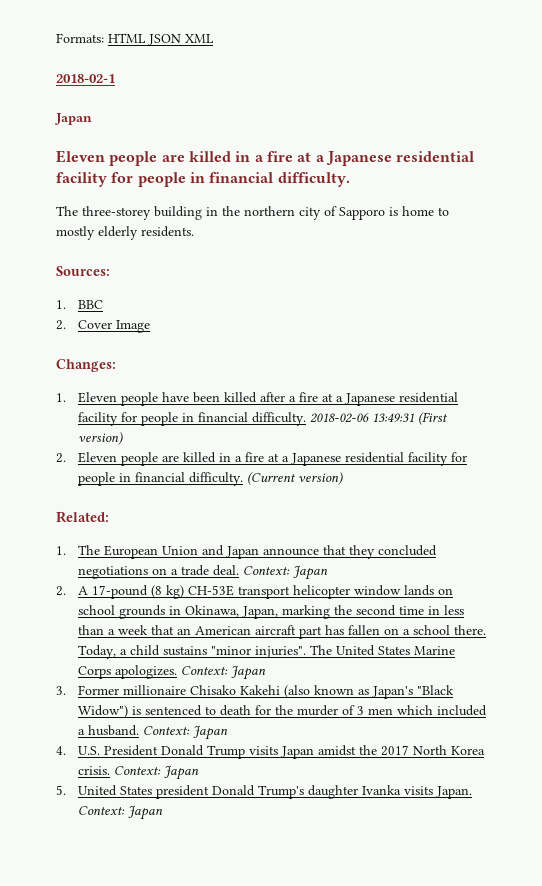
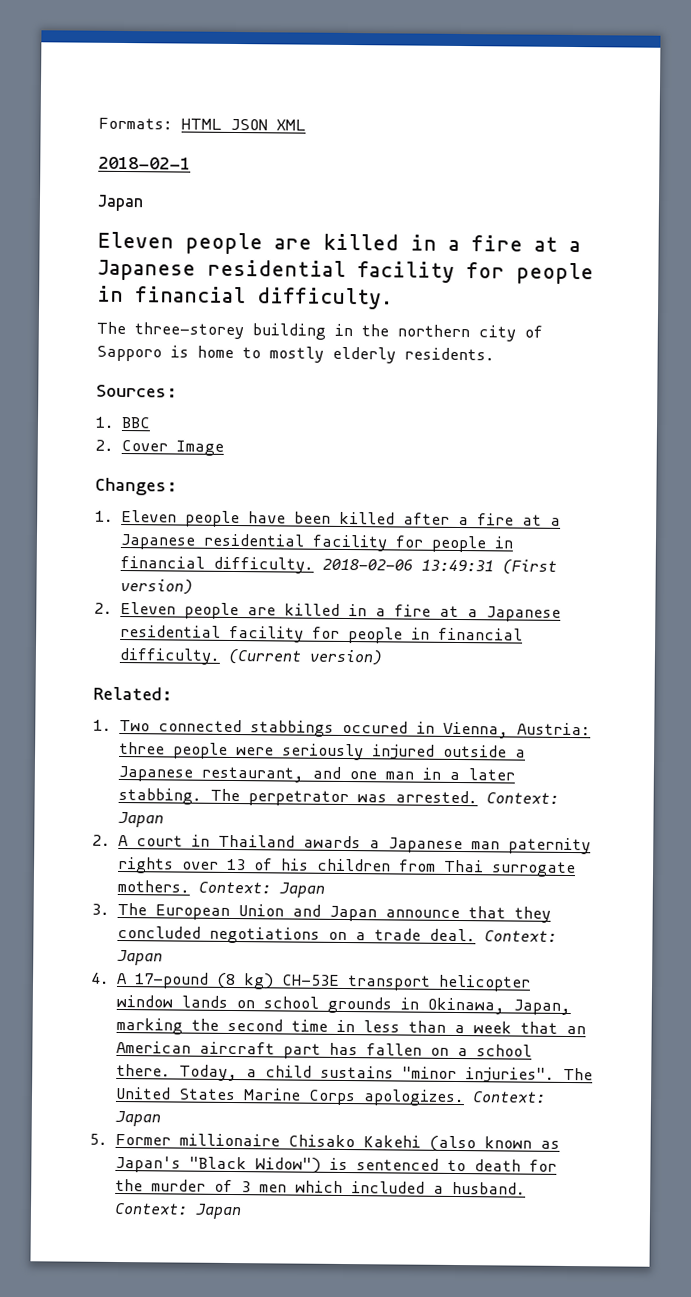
- 1. The European Union and Japan announce that they concluded negotiations on a trade deal.
+ 1. Two connected stabbings occured in Vienna, Austria: three people were seriously injured outside a Japanese restaurant, and one man in a later stabbing. The perpetrator was arrested. Context: Japan
+ 2. A court in Thailand awards a Japanese man paternity rights over 13 of his children from Thai surrogate mothers. Context: Japan
+ 3. The European Union and Japan announce that they concluded negotiations on a trade deal.
- 2. A 17-pound (8 kg) CH-53E transport helicopter window lands on school grounds in Okinawa, Japan, marking the second time in less than a week that an American aircraft part has fallen on a school there.
+ 4. A 17-pound (8 kg) CH-53E transport helicopter window lands on school grounds in Okinawa, Japan, marking the second time in less than a week that an American aircraft part has fallen on a school there.
- 3. Former millionaire Chisako Kakehi (also known as Japan's "Black Widow") is sentenced to death for the murder of 3 men which included a husband.
+ 5. Former millionaire Chisako Kakehi (also known as Japan's "Black Widow") is sentenced to death for the murder of 3 men which included a husband.
- 4. U.S. President Donald Trump visits Japan amidst the 2017 North Korea crisis. Context: Japan
- 5. United States president Donald Trump's daughter Ivanka visits Japan. Context: Japan

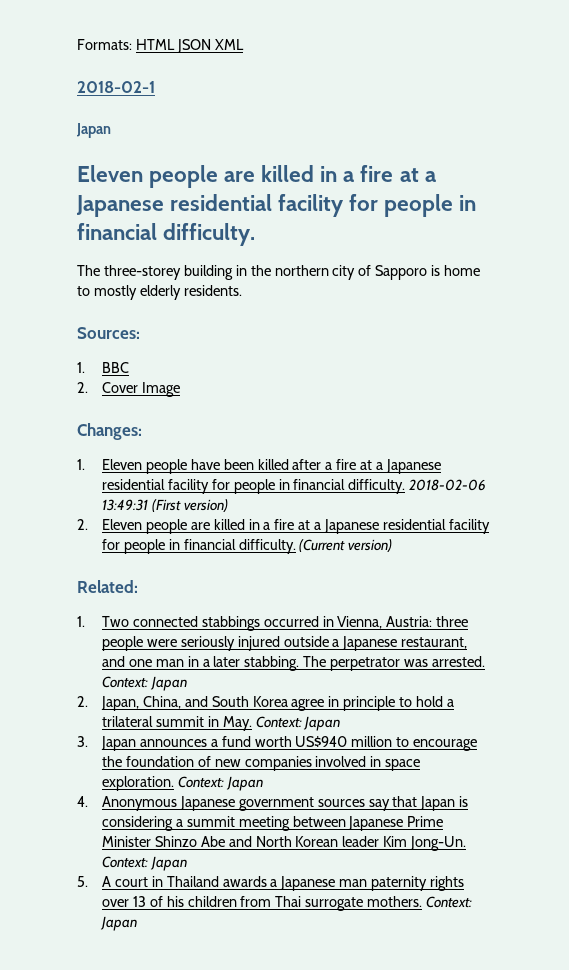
- 1. Two connected stabbings occured in Vienna, Austria: three people were seriously injured outside a Japanese restaurant, and one man in a later stabbing.
+ 1. Two connected stabbings occurred in Vienna, Austria: three people were seriously injured outside a Japanese restaurant, and one man in a later stabbing.
- 2. A court in Thailand awards a Japanese man paternity rights over 13 of his children from Thai surrogate mothers.
+ 2. Japan, China, and South Korea agree in principle to hold a trilateral summit in May. Context: Japan
+ 3. Japan announces a fund worth US$940 million to encourage the foundation of new companies involved in space exploration. Context: Japan
+ 4. Anonymous Japanese government sources say that Japan is considering a summit meeting between Japanese Prime Minister Shinzo Abe and North Korean leader Kim Jong-Un. Context: Japan
+ 5. A court in Thailand awards a Japanese man paternity rights over 13 of his children from Thai surrogate mothers.
- 3. The European Union and Japan announce that they concluded negotiations on a trade deal. Context: Japan
- 4. A 17-pound (8 kg) CH-53E transport helicopter window lands on school grounds in Okinawa, Japan, marking the second time in less than a week that an American aircraft part has fallen on a school there. Today, a child sustains "minor injuries". The United States Marine Corps apologizes. Context: Japan
- 5. Former millionaire Chisako Kakehi (also known as Japan's "Black Widow") is sentenced to death for the murder of 3 men which included a husband. Context: Japan

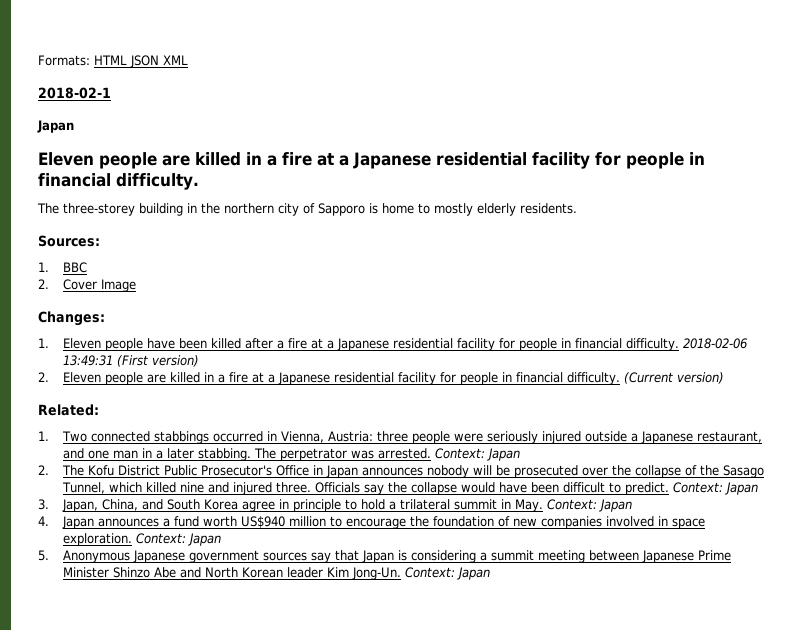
- 2. Japan, China, and South Korea agree in principle to hold a trilateral summit in May. Context: Japan
+ 2. The Kofu District Public Prosecutor's Office in Japan announces nobody will be prosecuted over the collapse of the Sasago Tunnel, which killed nine and injured three. Officials say the collapse would have been difficult to predict. Context: Japan
+ 3. Japan, China, and South Korea agree in principle to hold a trilateral summit in May. Context: Japan
- 3. Japan announces a fund worth US$940 million to encourage the foundation of new companies involved in space exploration.
+ 4. Japan announces a fund worth US$940 million to encourage the foundation of new companies involved in space exploration.
- 4. Anonymous Japanese government sources say that Japan is considering a summit meeting between Japanese Prime Minister Shinzo Abe and North Korean leader Kim Jong-Un.
+ 5. Anonymous Japanese government sources say that Japan is considering a summit meeting between Japanese Prime Minister Shinzo Abe and North Korean leader Kim Jong-Un.
- 5. A court in Thailand awards a Japanese man paternity rights over 13 of his children from Thai surrogate mothers. Context: Japan

